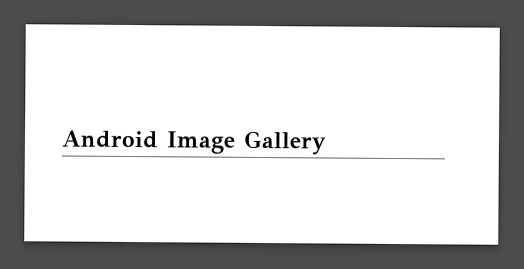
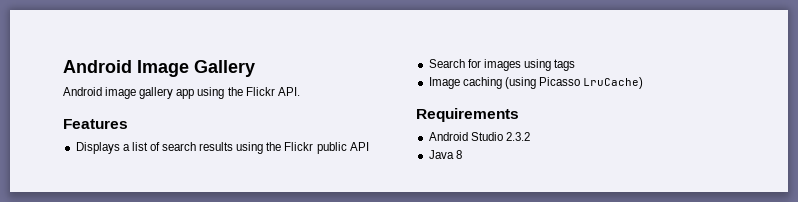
+ Android image gallery app using the Flickr API.
+ Features
+ Displays a list of search results using the Flickr public API
+ Search for images using tags
+ Image caching (using Picasso LruCache)
+ Requirements
+ Android Studio 2.3.2
+ Java 8

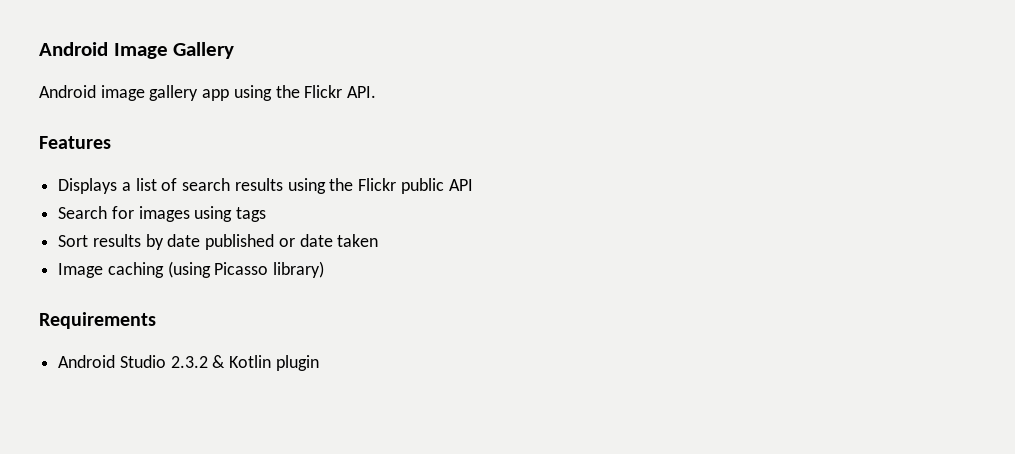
+ Sort results by date published or date taken
- Image caching (using Picasso LruCache)
+ Image caching (using Picasso library)
- Android Studio 2.3.2
- Java 8
+ Android Studio 2.3.2 & Kotlin plugin

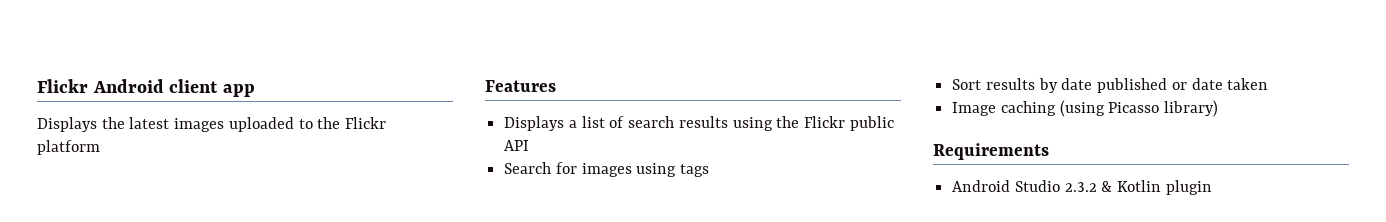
- Android Image Gallery
- Android image gallery app using the Flickr API.
+ Flickr Android client app
+ Displays the latest images uploaded to the Flickr platform

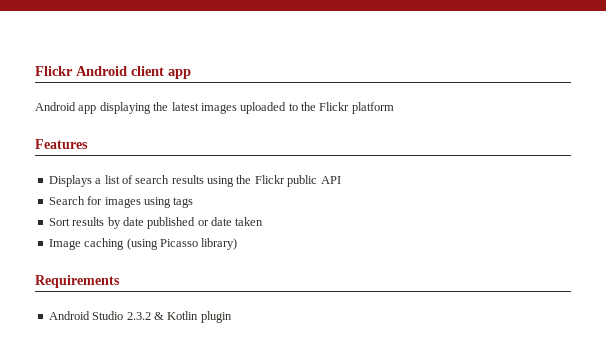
- Displays the latest images uploaded to the Flickr platform
+ Android app displaying the latest images uploaded to the Flickr platform

